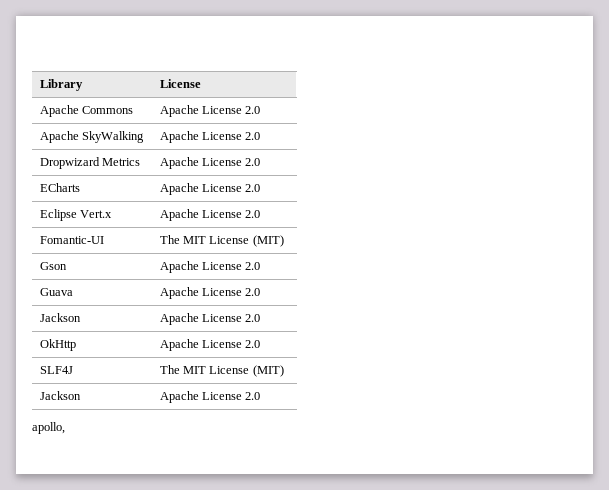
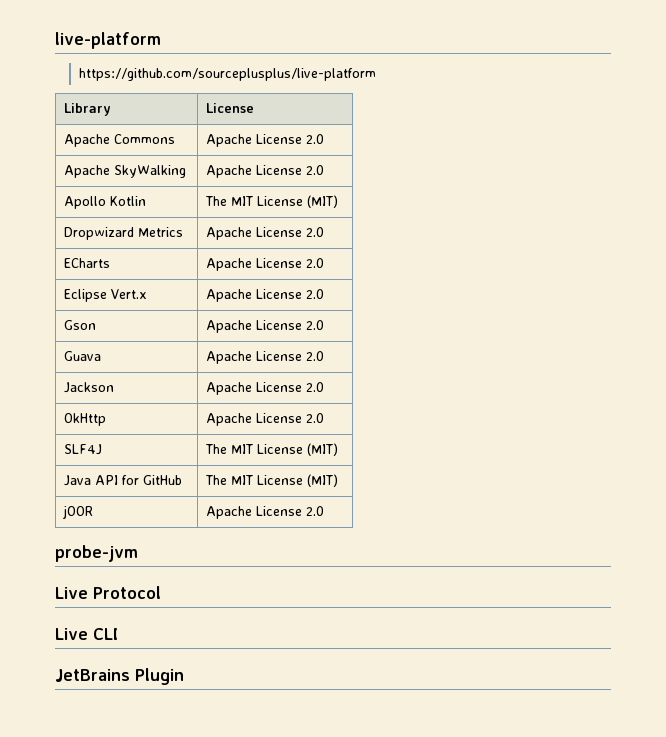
+ live-platform
+ https://github.com/sourceplusplus/live-platform
+ Apollo Kotlin | The MIT License (MIT)
- Fomantic-UI | The MIT License (MIT)
  SLF4J | The MIT License (MIT)
- Jackson | Apache License 2.0
- apollo,
+ Java API for GitHub | The MIT License (MIT)
+ jOOR | Apache License 2.0
+ probe-jvm
+ Live Protocol
+ Live CLI
+ JetBrains Plugin

